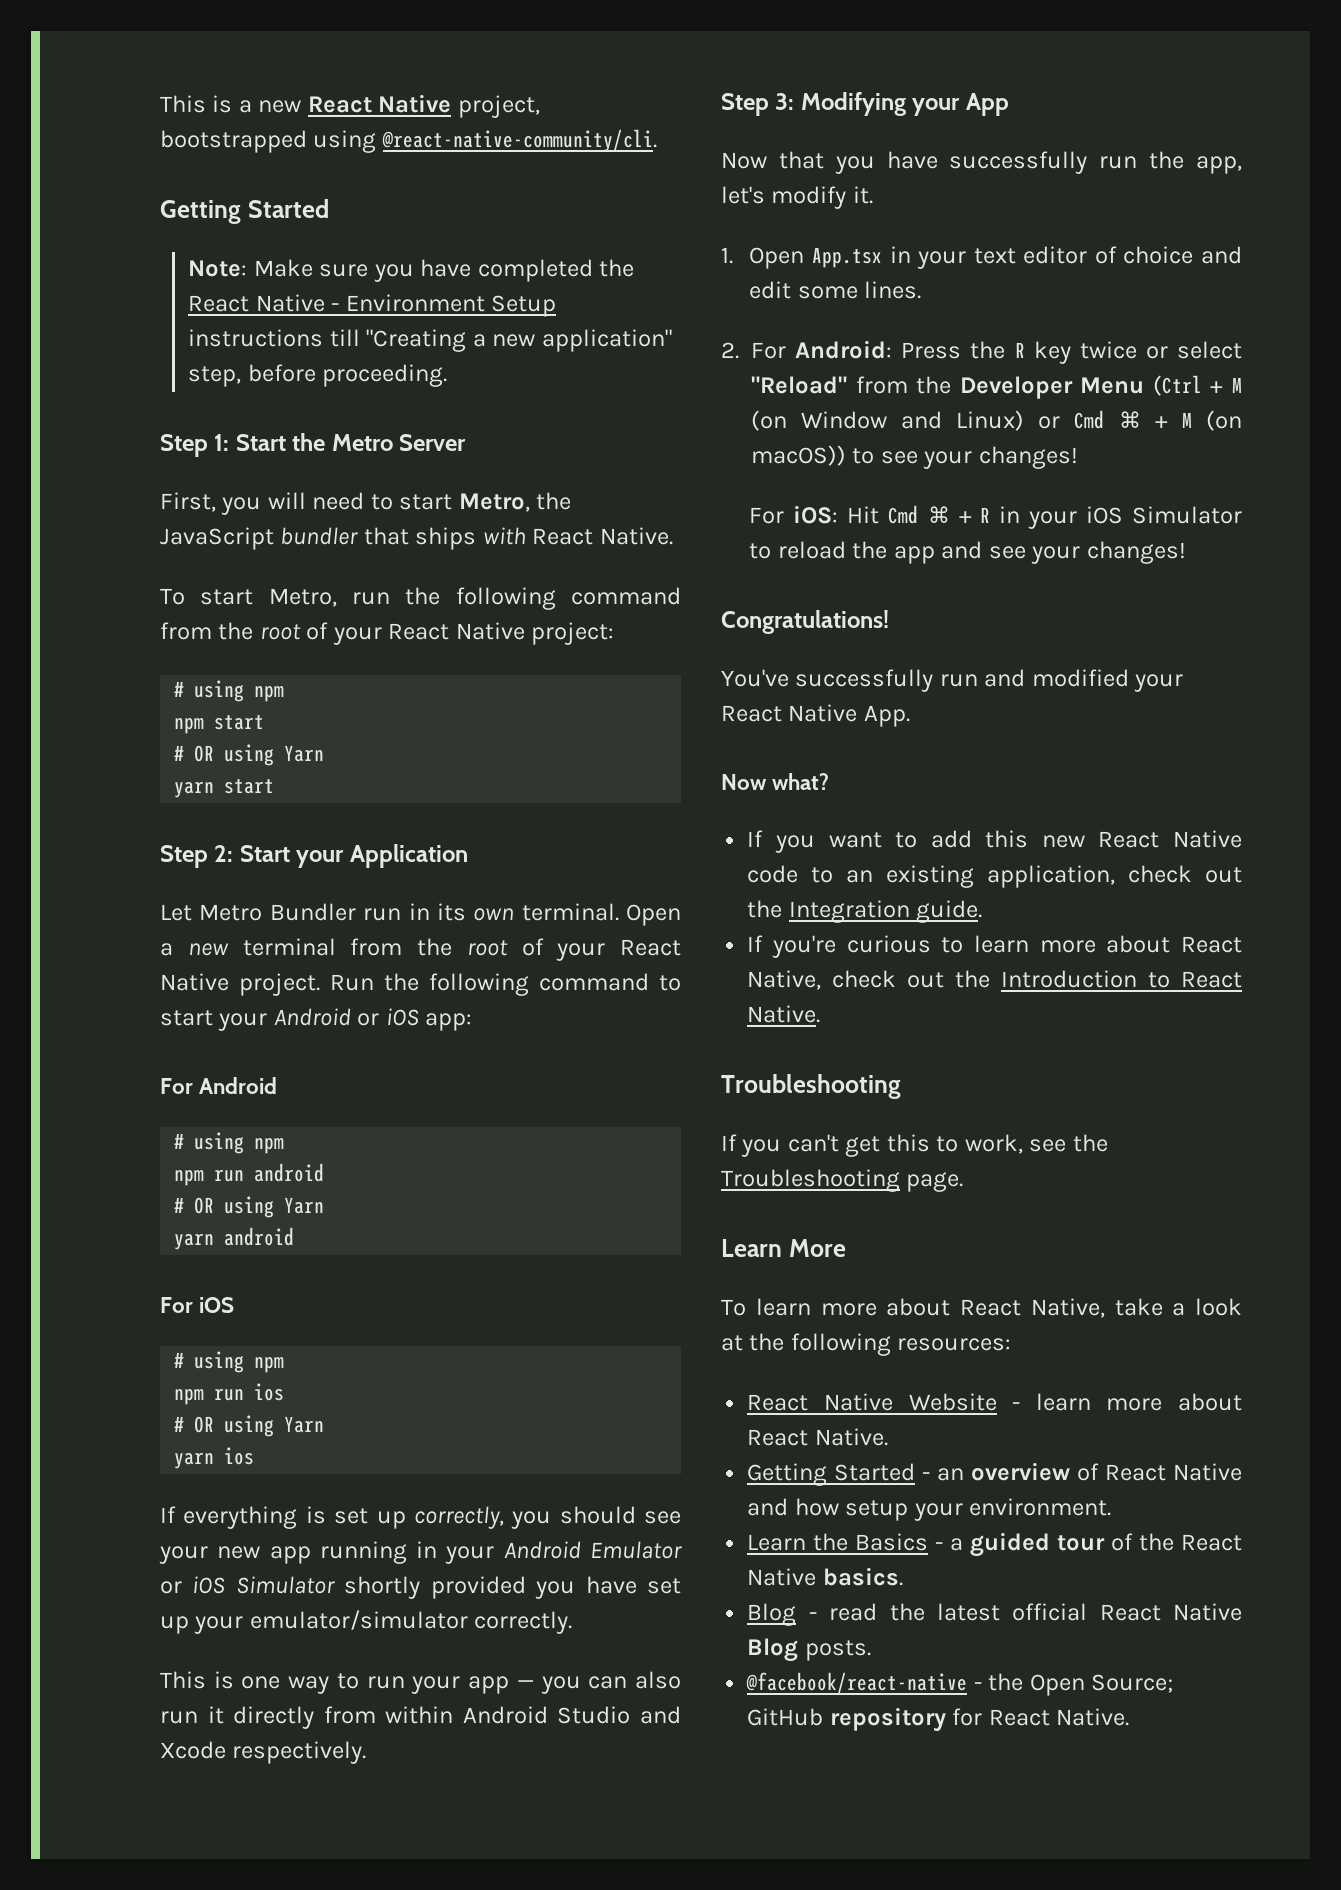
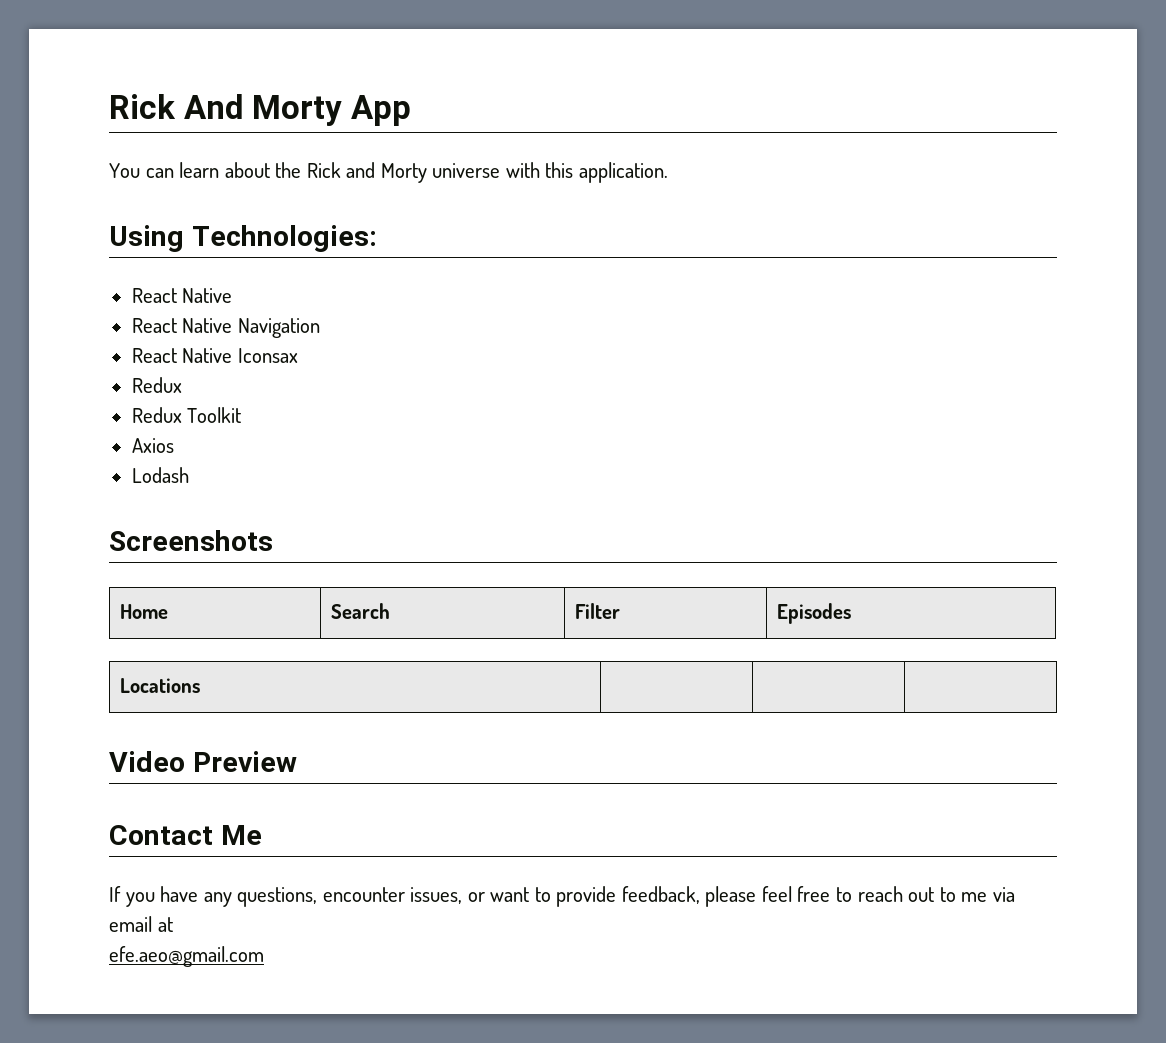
- This is a new React Native project, bootstrapped using @react-native-community/cli.
- Getting Started
- Note: Make sure you have completed the React Native - Environment Setup instructions till "Creating a new application" step, before proceeding.
- Step 1: Start the Metro Server
- First, you will need to start Metro, the JavaScript bundler that ships with React Native.
- To start Metro, run the following command from the root of your React Native project:
- # using npm
- npm start
- # OR using Yarn
- yarn start
- Step 2: Start your Application
- Let Metro Bundler run in its own terminal. Open a new terminal from the root of your React Native project. Run the following command to start your Android or iOS app:
- For Android
- # using npm
- npm run android
- # OR using Yarn
- yarn android
- For iOS
- # using npm
- npm run ios
- # OR using Yarn
- yarn ios
- If everything is set up correctly, you should see your new app running in your Android Emulator or iOS Simulator shortly provided you have set up your emulator/simulator correctly.
- This is one way to run your app — you can also run it directly from within Android Studio and Xcode respectively.
- Step 3: Modifying your App
- Now that you have successfully run the app, let's modify it.
- 1. Open App.tsx in your text editor of choice and edit some lines.
- 2. For Android: Press the R key twice or select "Reload" from the Developer Menu (Ctrl + M (on Window and Linux) or Cmd ⌘ + M (on macOS)) to see your changes!
- For iOS: Hit Cmd ⌘ + R in your iOS Simulator to reload the app and see your changes!
- Congratulations!
- You've successfully run and modified your React Native App.
- Now what?
- If you want to add this new React Native code to an existing application, check out the Integration guide.
- If you're curious to learn more about React Native, check out the Introduction to React Native.
- Troubleshooting
- If you can't get this to work, see the Troubleshooting page.
- Learn More
- To learn more about React Native, take a look at the following resources:
- React Native Website - learn more about React Native.
- Getting Started - an overview of React Native and how setup your environment.
- Learn the Basics - a guided tour of the React Native basics.
- Blog - read the latest official React Native Blog posts.
- @facebook/react-native - the Open Source; GitHub repository for React Native.
+ Rick And Morty App
+ You can learn about the Rick and Morty universe with this application.
+ Using Technologies:
+ React Native
+ React Native Navigation
+ React Native Iconsax
+ Redux
+ Redux Toolkit
+ Axios
+ Lodash
+ Screenshots
+ Home | Search | Filter | Episodes
+ Locations | | |
+ Video Preview
+ Contact Me
+ If you have any questions, encounter issues, or want to provide feedback, please feel free to reach out to me via email at
+ efe.aeo@gmail.com

